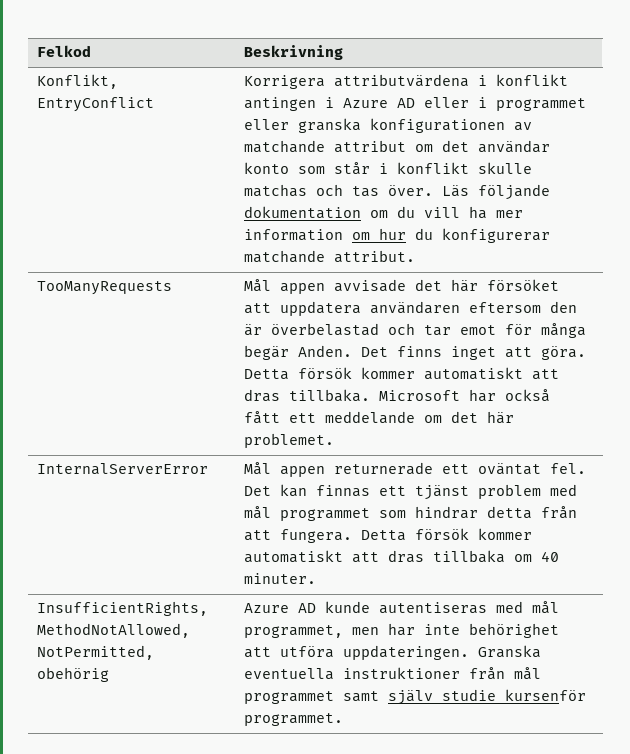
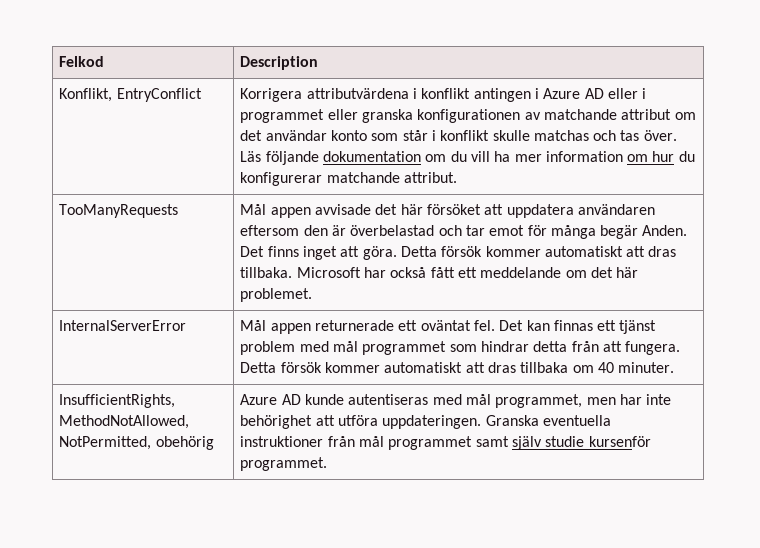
- Felkod | Beskrivning
+ Felkod | Description

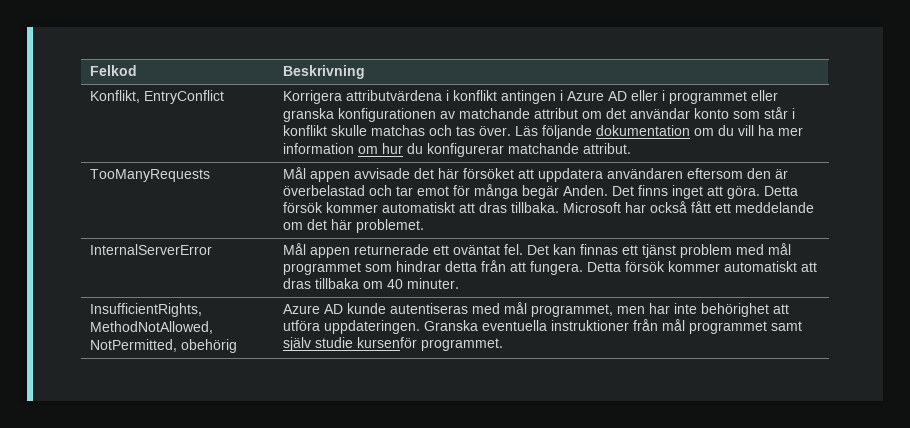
- Felkod | Description
+ Felkod | Beskrivning

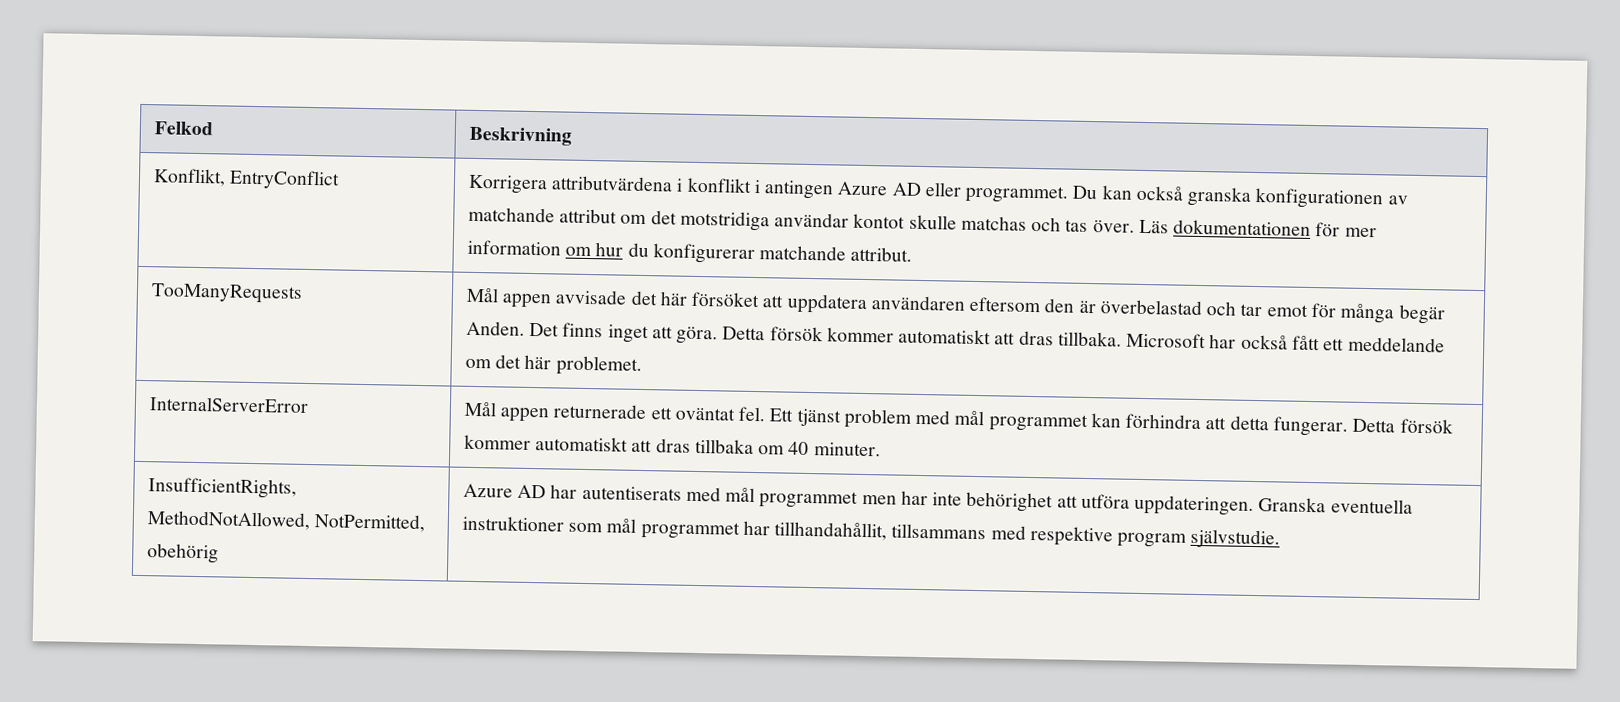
- Korrigera attributvärdena i konflikt antingen i Azure AD eller i programmet eller granska konfigurationen av matchande attribut om det användar konto som står i konflikt skulle matchas och tas över.
+ Korrigera attributvärdena i konflikt i antingen Azure AD eller programmet. Du kan också granska konfigurationen av matchande attribut om det motstridiga användar kontot skulle matchas och tas över.
- Läs följande dokumentation om du vill ha mer information om hur du konfigurerar matchande attribut.
+ Läs dokumentationen för mer information om hur du konfigurerar matchande attribut.
- InternalServerError | Mål appen returnerade ett oväntat fel. Det kan finnas ett tjänst problem med mål programmet som hindrar detta från att fungera. Detta försök kommer automatiskt att dras tillbaka om 40 minuter.
+ InternalServerError | Mål appen returnerade ett oväntat fel. Ett tjänst problem med mål programmet kan förhindra att detta fungerar. Detta försök kommer automatiskt att dras tillbaka om 40 minuter.
- InsufficientRights, MethodNotAllowed, NotPermitted, obehörig | Azure AD kunde autentiseras med mål programmet, men har inte behörighet att utföra uppdateringen. Granska eventuella instruktioner från mål programmet samt själv studie kursenför programmet.
+ InsufficientRights, MethodNotAllowed, NotPermitted, obehörig | Azure AD har autentiserats med mål programmet men har inte behörighet att utföra uppdateringen. Granska eventuella instruktioner som mål programmet har tillhandahållit, tillsammans med respektive program självstudie.

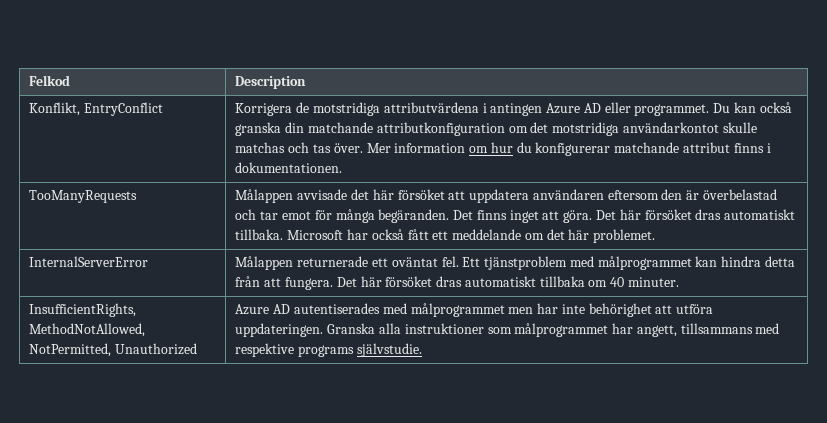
- Felkod | Beskrivning
+ Felkod | Description
- Korrigera attributvärdena i konflikt i antingen Azure AD eller programmet.
+ Korrigera de motstridiga attributvärdena i antingen Azure AD eller programmet.
- Du kan också granska konfigurationen av matchande attribut om det motstridiga användar kontot skulle matchas och tas över.
+ Du kan också granska din matchande attributkonfiguration om det motstridiga användarkontot skulle matchas och tas över.
- Läs dokumentationen för mer information om hur du konfigurerar matchande attribut.
+ Mer information om hur du konfigurerar matchande attribut finns i dokumentationen.
- Mål appen avvisade det här försöket att uppdatera användaren eftersom den är överbelastad och tar emot för många begär Anden.
+ Målappen avvisade det här försöket att uppdatera användaren eftersom den är överbelastad och tar emot för många begäranden.
- Detta försök kommer automatiskt att dras tillbaka.
+ Det här försöket dras automatiskt tillbaka.
- InternalServerError | Mål appen returnerade ett oväntat fel. Ett tjänst problem med mål programmet kan förhindra att detta fungerar. Detta försök kommer automatiskt att dras tillbaka om 40 minuter.
+ InternalServerError | Målappen returnerade ett oväntat fel. Ett tjänstproblem med målprogrammet kan hindra detta från att fungera. Det här försöket dras automatiskt tillbaka om 40 minuter.
- InsufficientRights, MethodNotAllowed, NotPermitted, obehörig | Azure AD har autentiserats med mål programmet men har inte behörighet att utföra uppdateringen. Granska eventuella instruktioner som mål programmet har tillhandahållit, tillsammans med respektive program självstudie.
+ InsufficientRights, MethodNotAllowed, NotPermitted, Unauthorized | Azure AD autentiserades med målprogrammet men har inte behörighet att utföra uppdateringen. Granska alla instruktioner som målprogrammet har angett, tillsammans med respektive programs självstudie.

